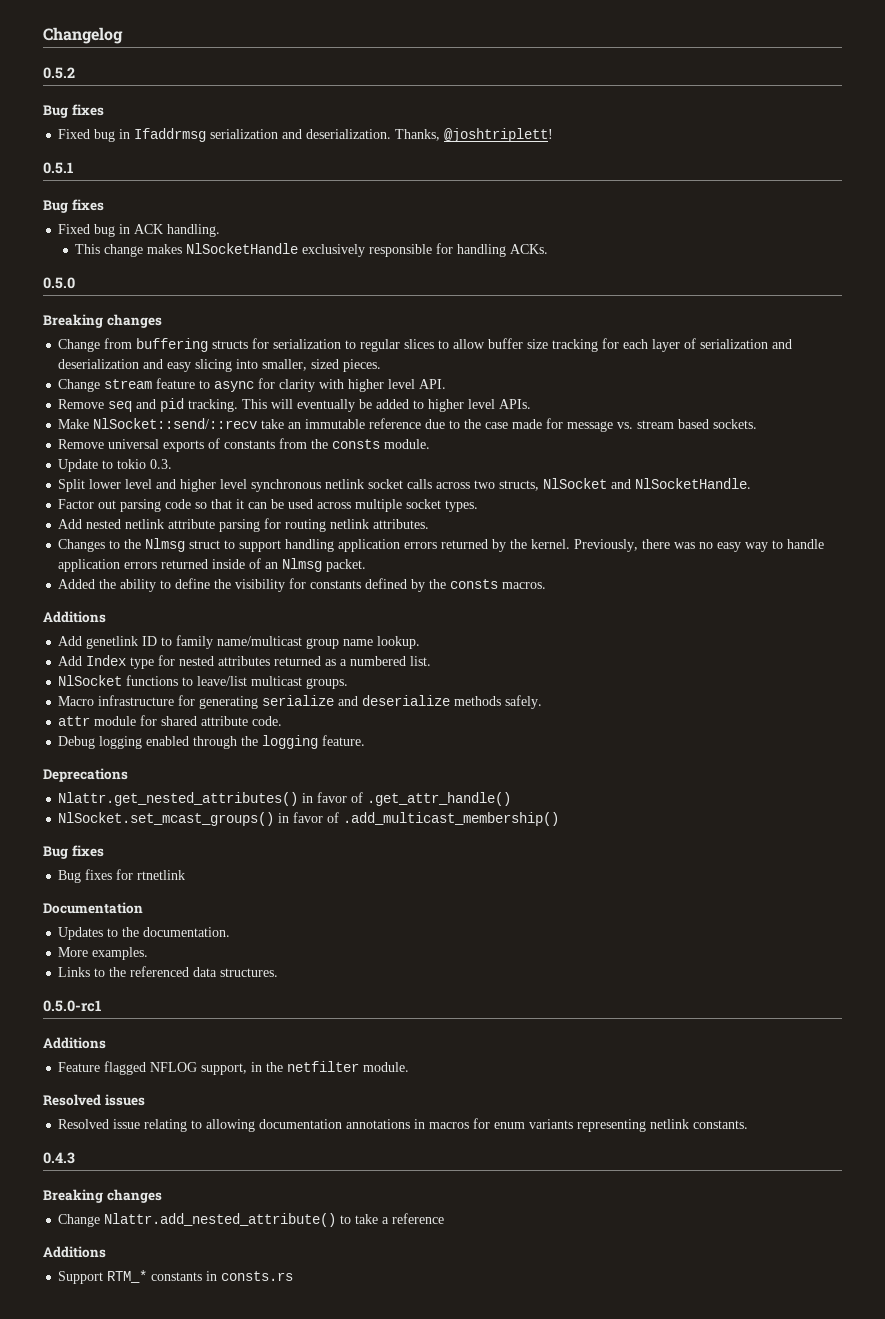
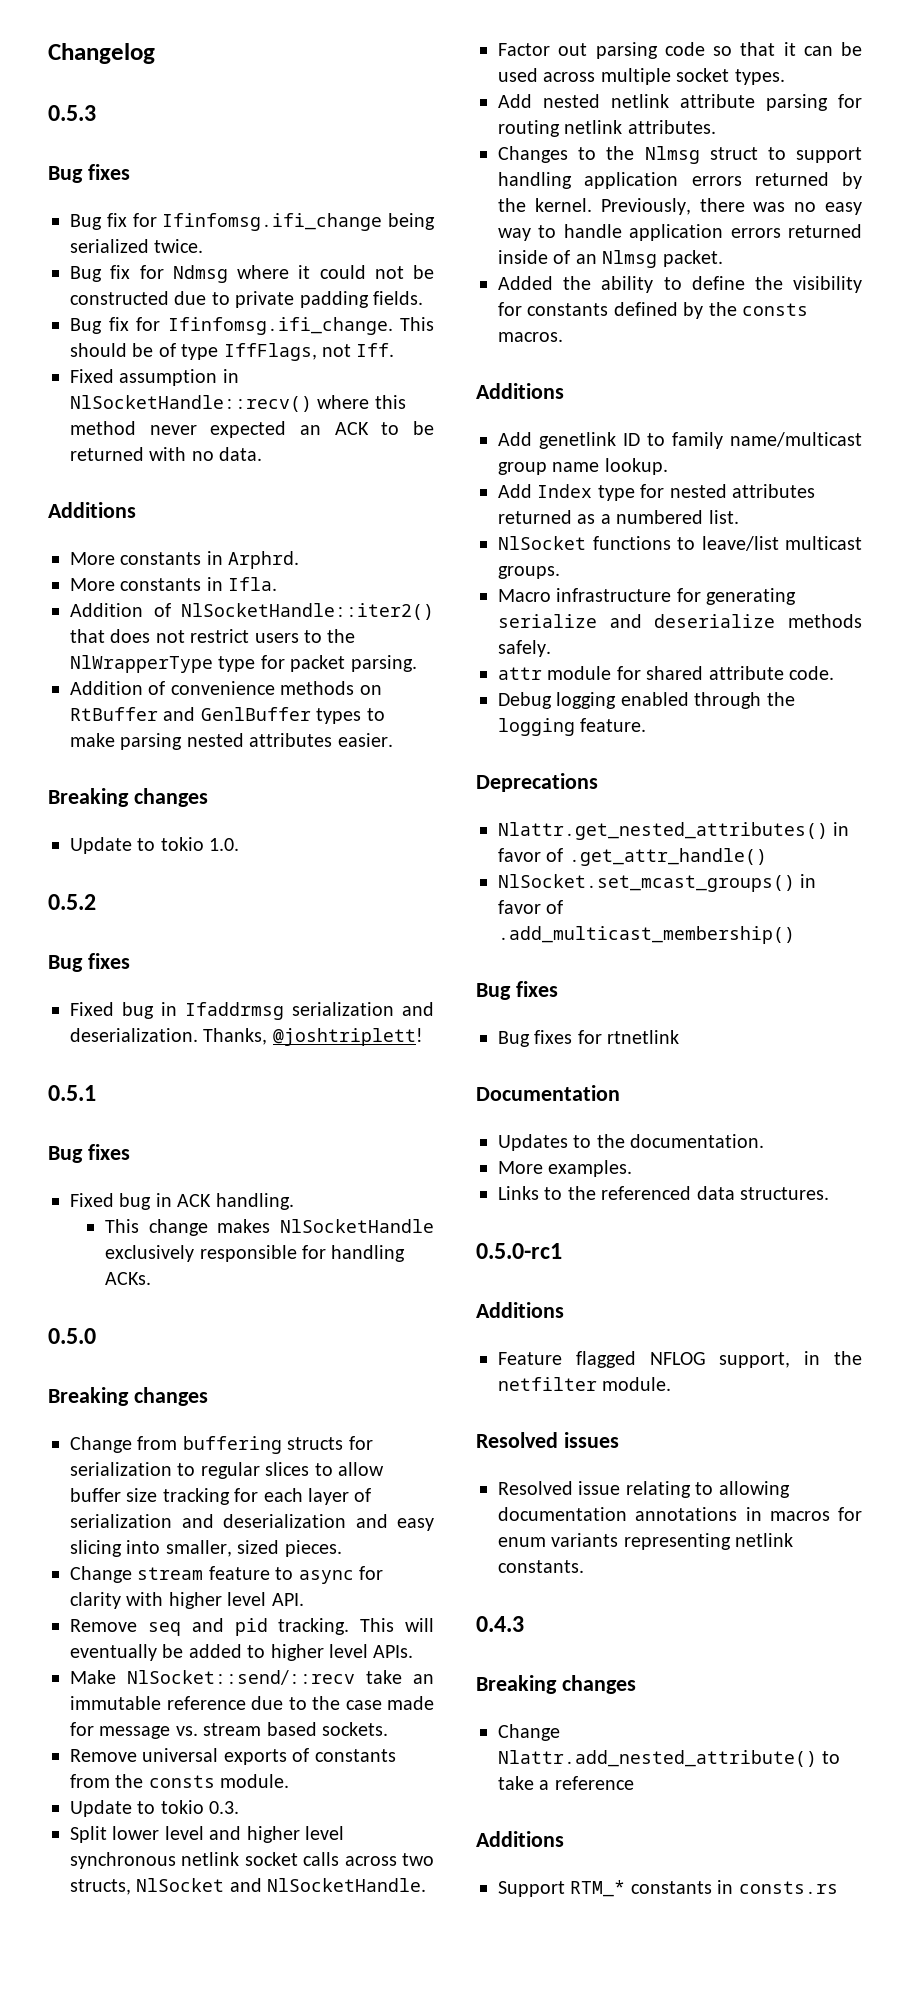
+ 0.5.3
+ Bug fixes
+ Bug fix for Ifinfomsg.ifi_change being serialized twice.
+ Bug fix for Ndmsg where it could not be constructed due to private padding fields.
+ Bug fix for Ifinfomsg.ifi_change. This should be of type IffFlags, not Iff.
+ Fixed assumption in NlSocketHandle::recv() where this method never expected an ACK to be returned with no data.
+ Additions
+ More constants in Arphrd.
+ More constants in Ifla.
+ Addition of NlSocketHandle::iter2() that does not restrict users to the NlWrapperType type for packet parsing.
+ Addition of convenience methods on RtBuffer and GenlBuffer types to make parsing nested attributes easier.
+ Breaking changes
+ Update to tokio 1.0.

